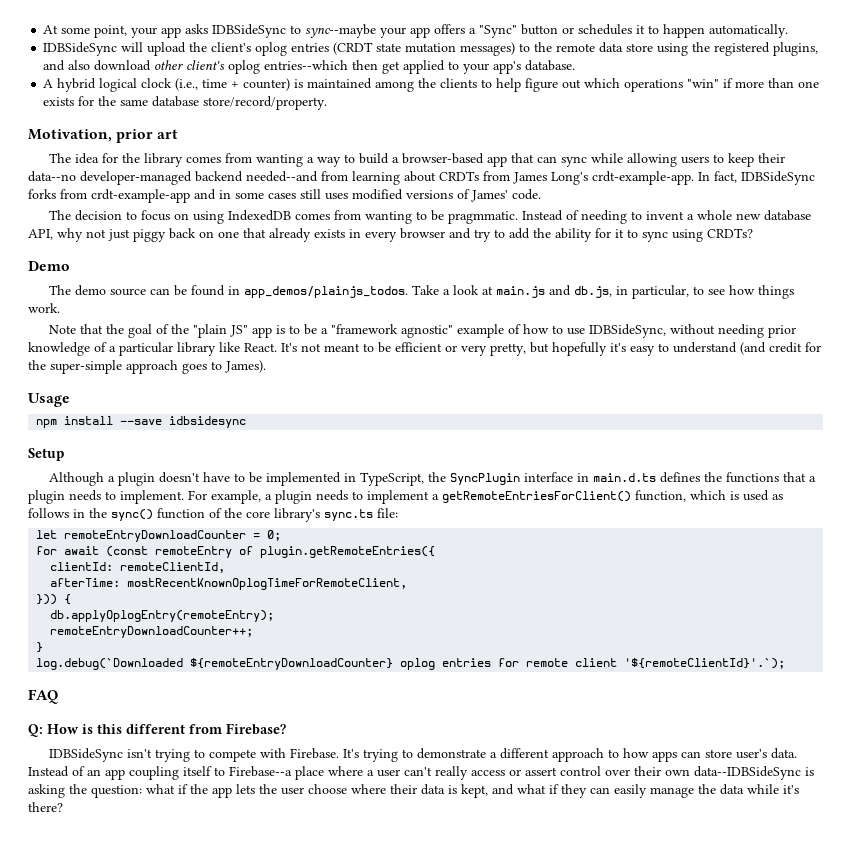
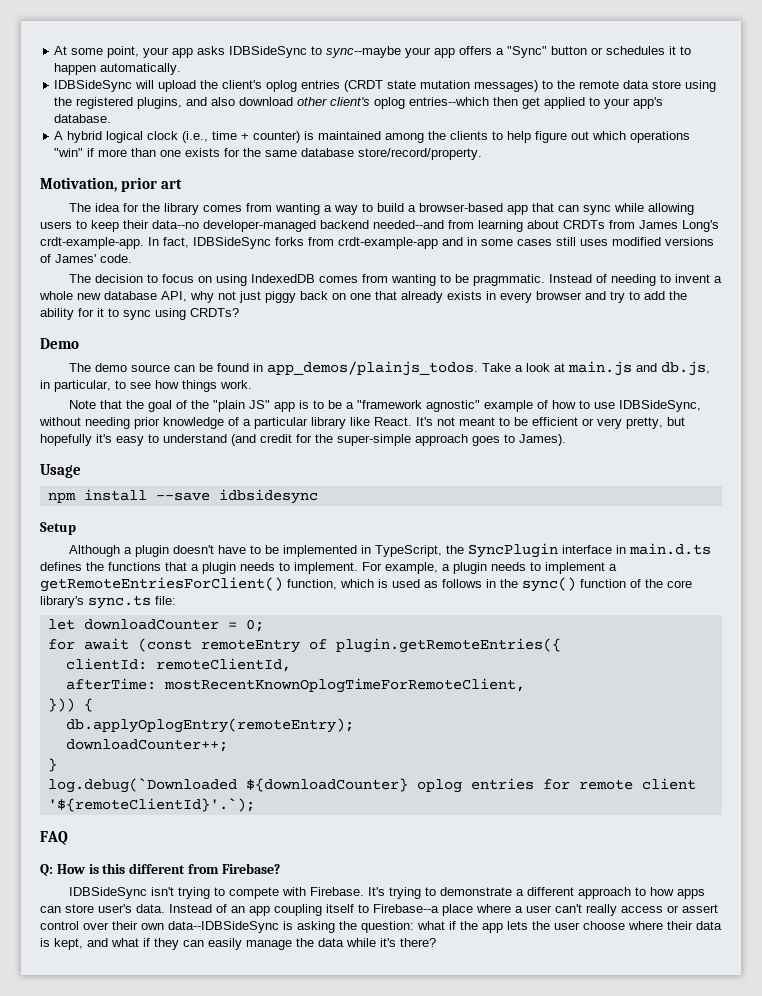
- let remoteEntryDownloadCounter = 0;
+ let downloadCounter = 0;
- remoteEntryDownloadCounter++;
+ downloadCounter++;
- log.debug(`Downloaded ${remoteEntryDownloadCounter} oplog entries for remote client '${remoteClientId}'.`);
+ log.debug(`Downloaded ${downloadCounter} oplog entries for remote client '${remoteClientId}'.`);

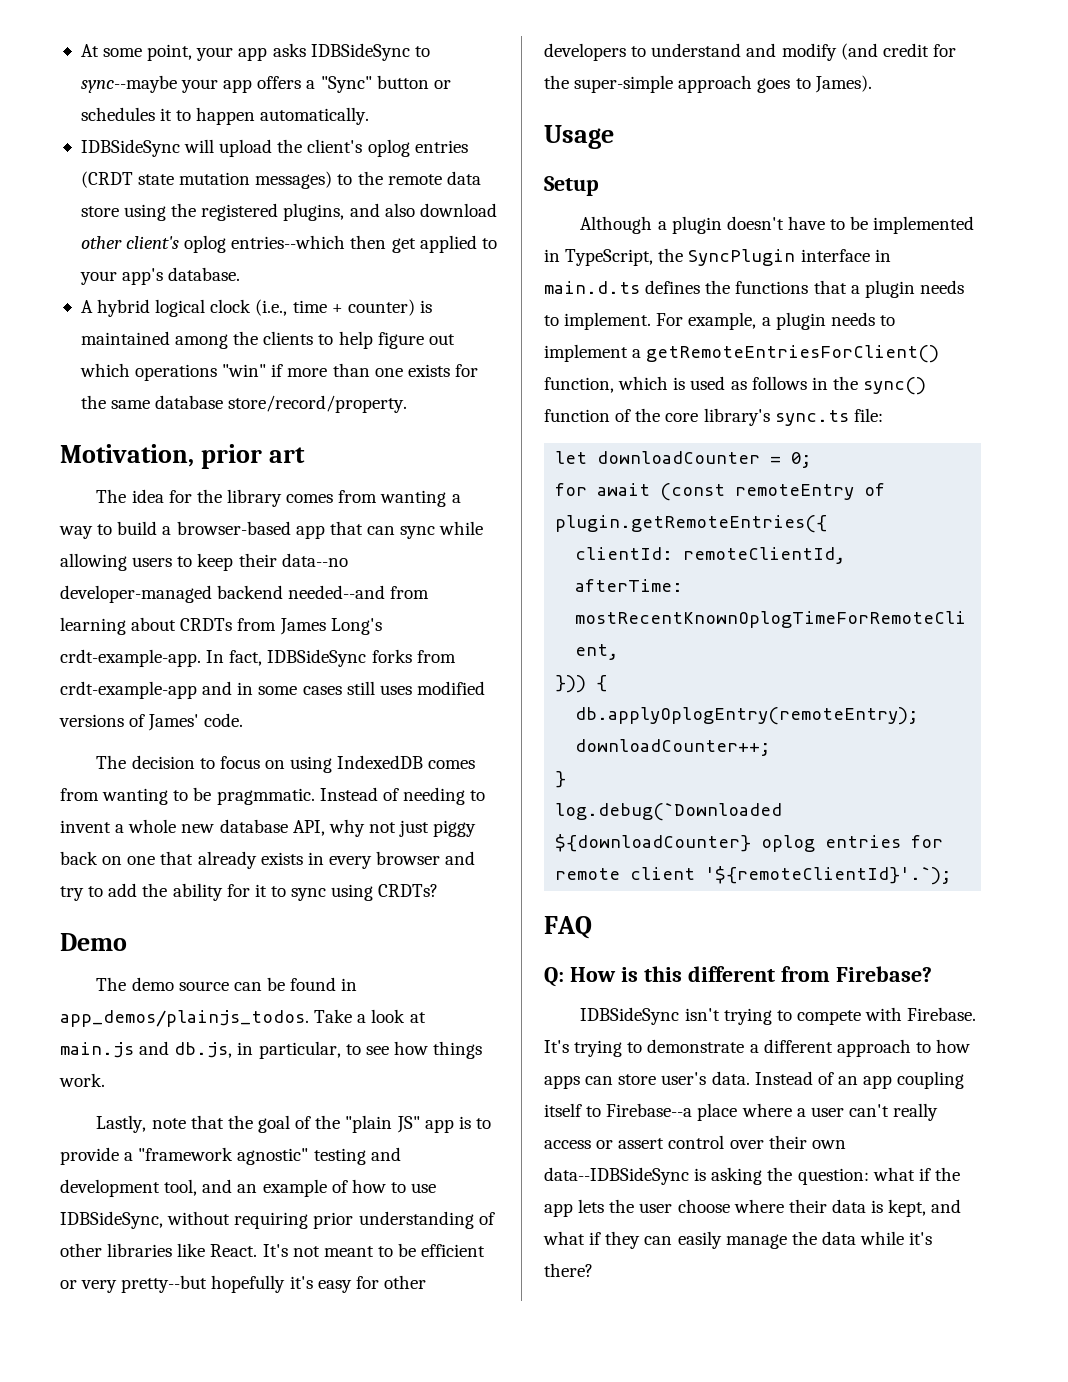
- Note that the goal of the "plain JS" app is to be a "framework agnostic" example of how to use IDBSideSync, without needing prior knowledge of a particular library like React.
+ Lastly, note that the goal of the "plain JS" app is to provide a "framework agnostic" testing and development tool, and an example of how to use IDBSideSync, without requiring prior understanding of other libraries like React.
- It's not meant to be efficient or very pretty, but hopefully it's easy to understand (and credit for the super-simple approach goes to James).
+ It's not meant to be efficient or very pretty--but hopefully it's easy for other developers to understand and modify (and credit for the super-simple approach goes to James).
- npm install --save idbsidesync

